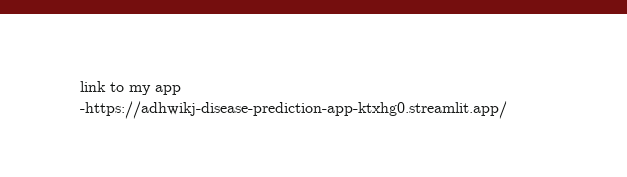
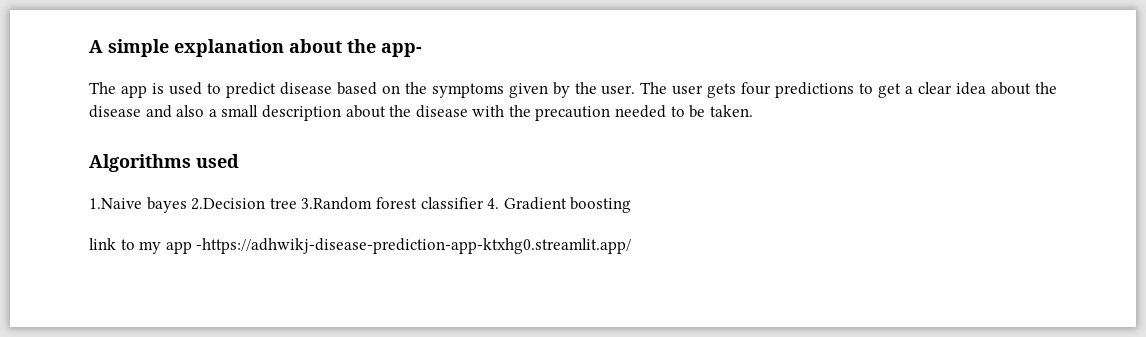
+ A simple explanation about the app-
+ The app is used to predict disease based on the symptoms given by the user. The user gets four predictions to get a clear idea about the disease and also a small description about the disease with the precaution needed to be taken.
+ Algorithms used
+ 1.Naive bayes 2.Decision tree 3.Random forest classifier 4. Gradient boosting

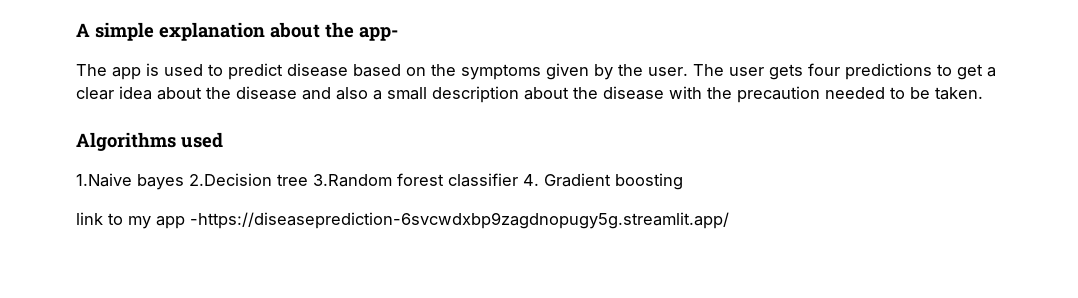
- link to my app -https://adhwikj-disease-prediction-app-ktxhg0.streamlit.app/
+ link to my app -https://diseaseprediction-6svcwdxbp9zagdnopugy5g.streamlit.app/

